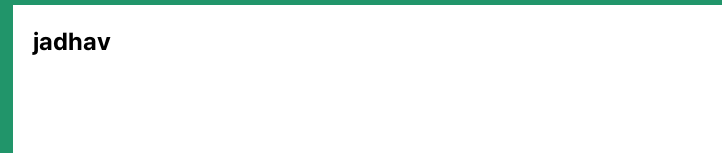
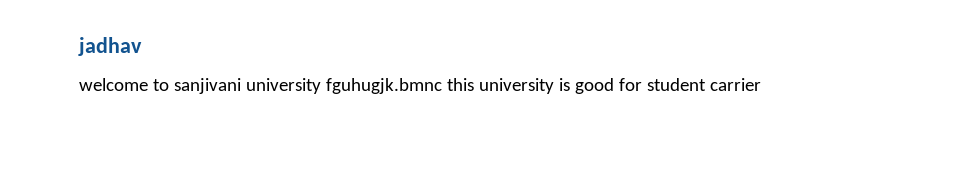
+ welcome to sanjivani university fguhugjk.bmnc this university is good for student carrier

